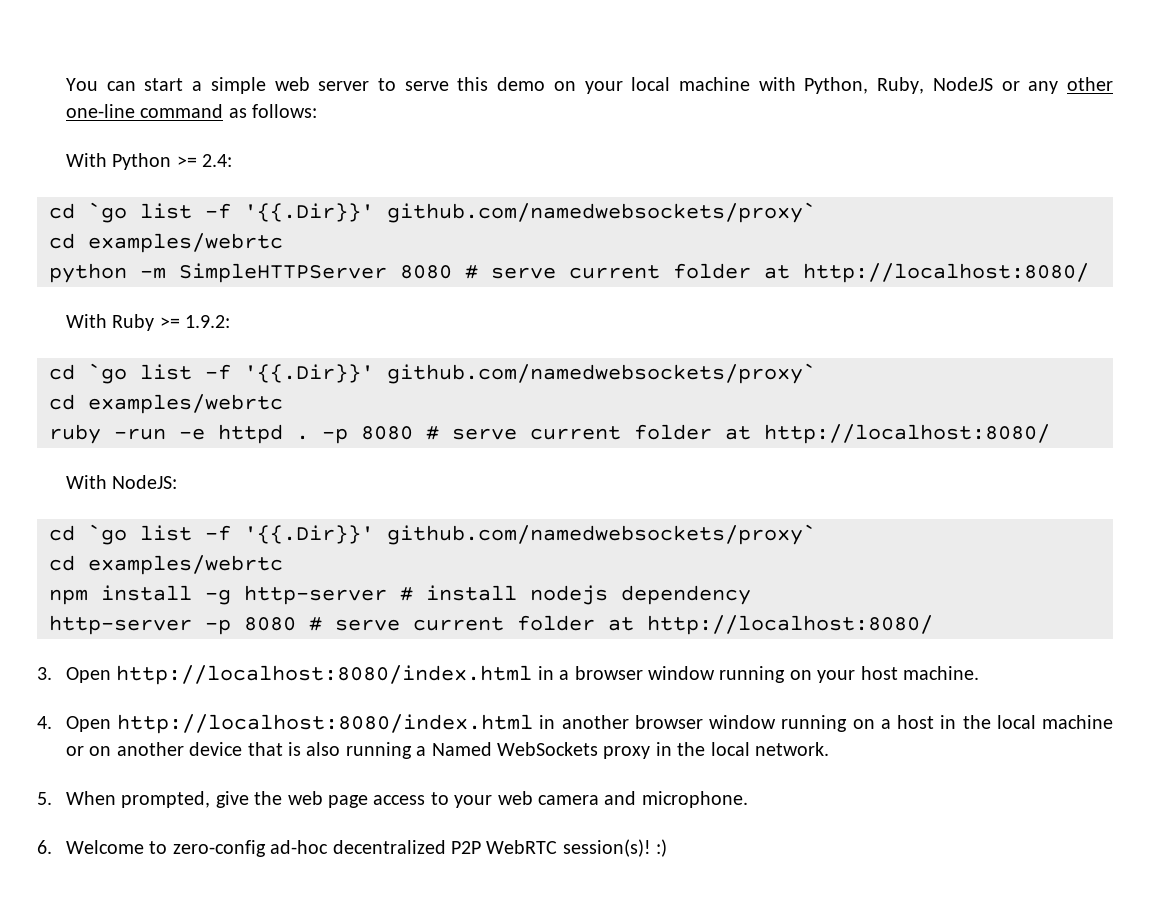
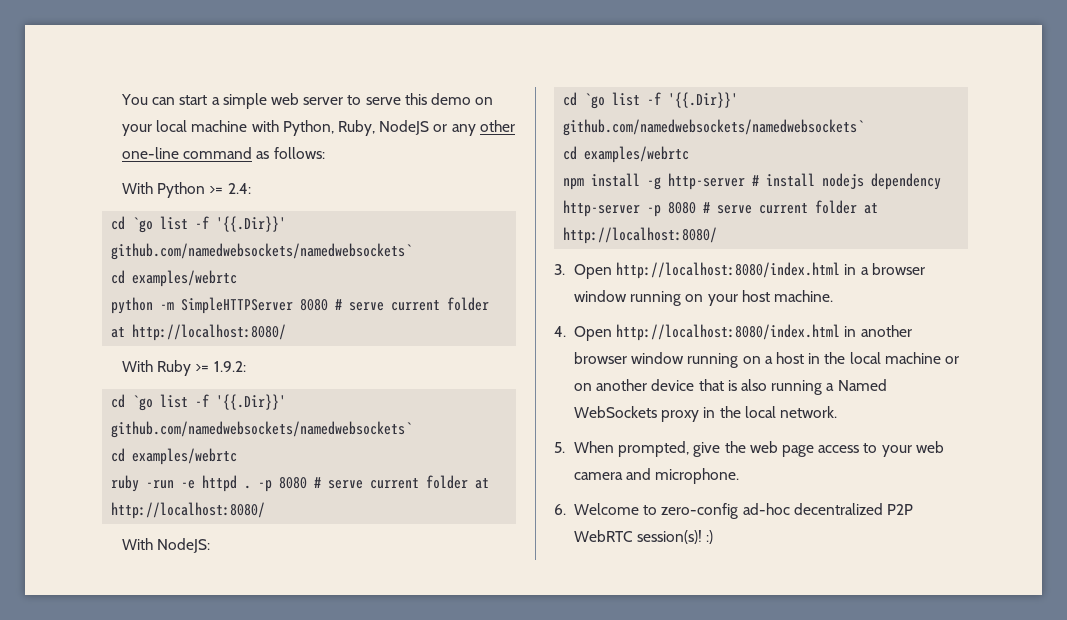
  With Python >= 2.4:
- cd `go list -f '{{.Dir}}' github.com/namedwebsockets/proxy`
+ cd `go list -f '{{.Dir}}' github.com/namedwebsockets/namedwebsockets`
  With Ruby >= 1.9.2:
- cd `go list -f '{{.Dir}}' github.com/namedwebsockets/proxy`
+ cd `go list -f '{{.Dir}}' github.com/namedwebsockets/namedwebsockets`
  With NodeJS:
- cd `go list -f '{{.Dir}}' github.com/namedwebsockets/proxy`
+ cd `go list -f '{{.Dir}}' github.com/namedwebsockets/namedwebsockets`

